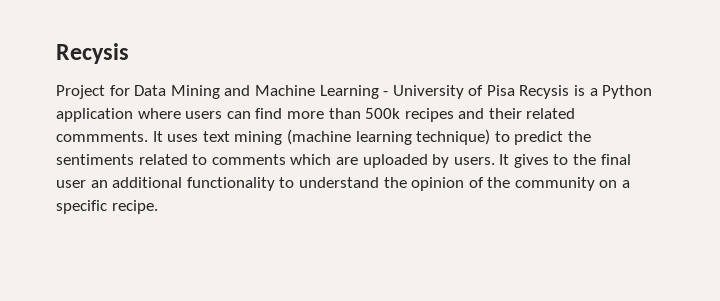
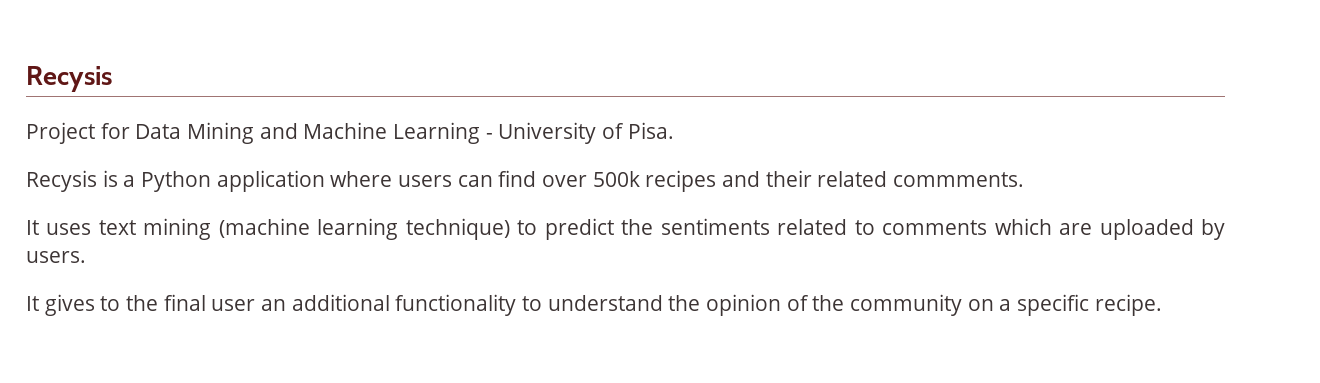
- Project for Data Mining and Machine Learning - University of Pisa Recysis is a Python application where users can find more than 500k recipes and their related commments. It uses text mining (machine learning technique) to predict the sentiments related to comments which are uploaded by users. It gives to the final user an additional functionality to understand the opinion of the community on a specific recipe.
+ Project for Data Mining and Machine Learning - University of Pisa.
+ Recysis is a Python application where users can find over 500k recipes and their related commments.
+ It uses text mining (machine learning technique) to predict the sentiments related to comments which are uploaded by users.
+ It gives to the final user an additional functionality to understand the opinion of the community on a specific recipe.

